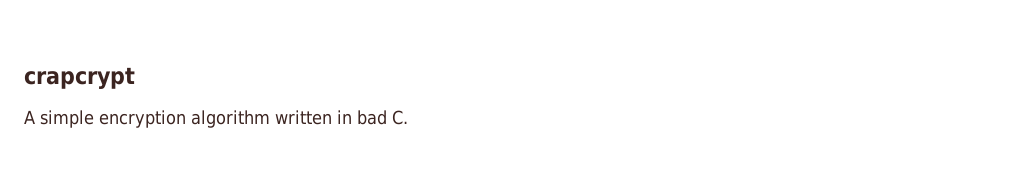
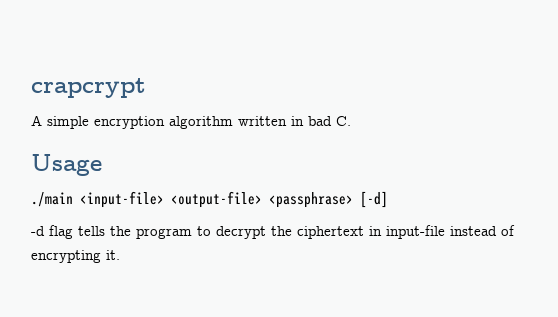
+ Usage
+ ./main <input-file> <output-file> <passphrase> [-d]
+ -d flag tells the program to decrypt the ciphertext in input-file instead of encrypting it.

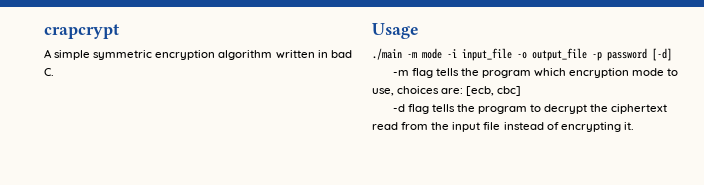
- A simple encryption algorithm written in bad C.
+ A simple symmetric encryption algorithm written in bad C.
- ./main <input-file> <output-file> <passphrase> [-d]
+ ./main -m mode -i input_file -o output_file -p password [-d]
+ -m flag tells the program which encryption mode to use, choices are: [ecb, cbc]
- -d flag tells the program to decrypt the ciphertext in input-file instead of encrypting it.
+ -d flag tells the program to decrypt the ciphertext read from the input file instead of encrypting it.

